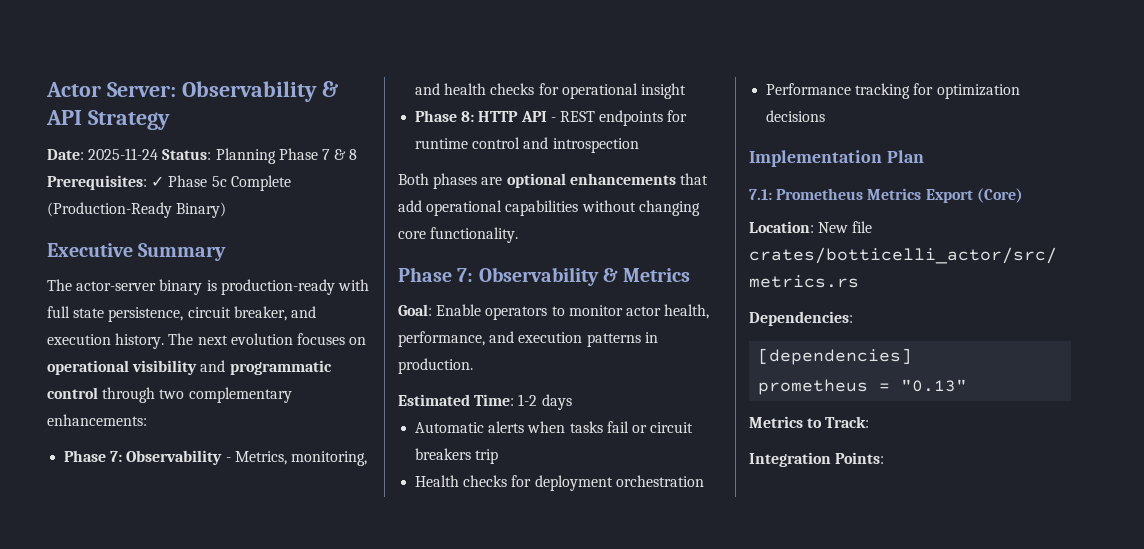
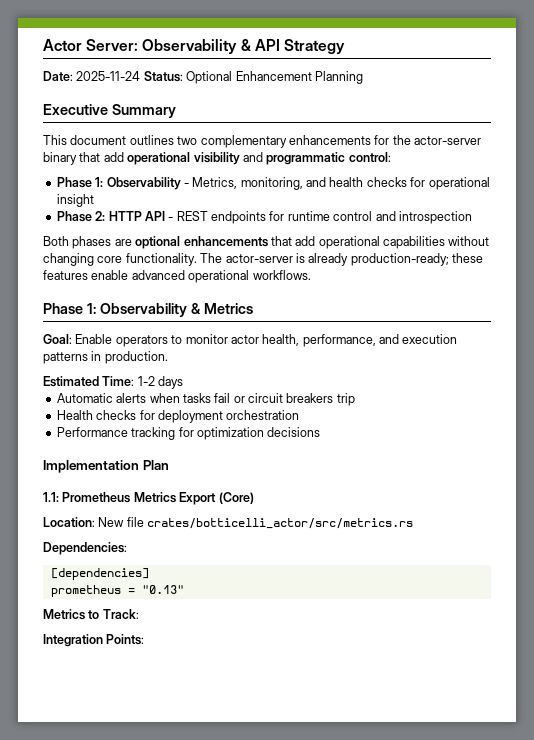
- Date: 2025-11-24 Status: Planning Phase 7 & 8 Prerequisites: ✓ Phase 5c Complete (Production-Ready Binary)
+ Date: 2025-11-24 Status: Optional Enhancement Planning
  Executive Summary
- The actor-server binary is production-ready with full state persistence, circuit breaker, and execution history. The next evolution focuses on operational visibility and programmatic control through two complementary enhancements:
- Phase 7: Observability - Metrics, monitoring, and health checks for operational insight
+ This document outlines two complementary enhancements for the actor-server binary that add operational visibility and programmatic control:
+ Phase 1: Observability - Metrics, monitoring, and health checks for operational insight
- Phase 8: HTTP API - REST endpoints for runtime control and introspection
+ Phase 2: HTTP API - REST endpoints for runtime control and introspection
- Both phases are optional enhancements that add operational capabilities without changing core functionality.
- Phase 7: Observability & Metrics
+ Both phases are optional enhancements that add operational capabilities without changing core functionality. The actor-server is already production-ready; these features enable advanced operational workflows.
+ Phase 1: Observability & Metrics
- 7.1: Prometheus Metrics Export (Core)
+ 1.1: Prometheus Metrics Export (Core)

